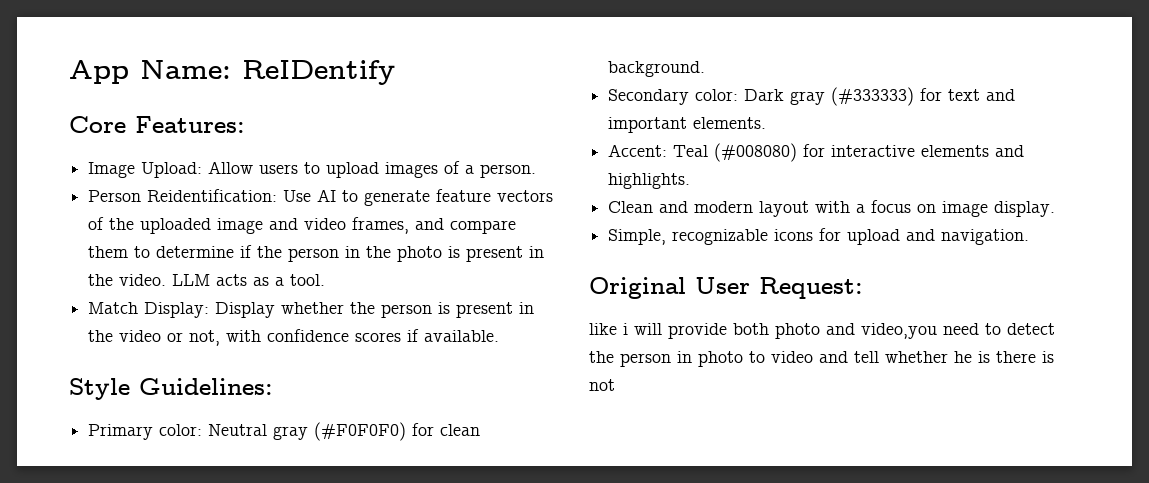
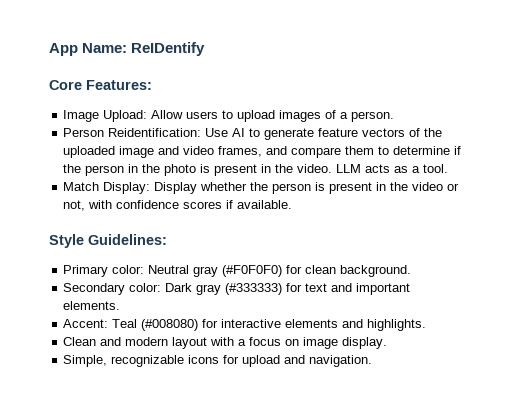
- Original User Request:
- like i will provide both photo and video,you need to detect the person in photo to video and tell whether he is there is not

